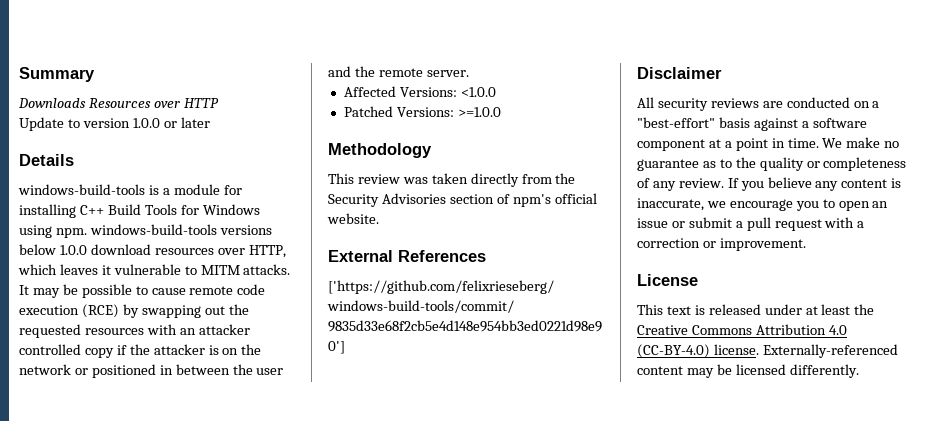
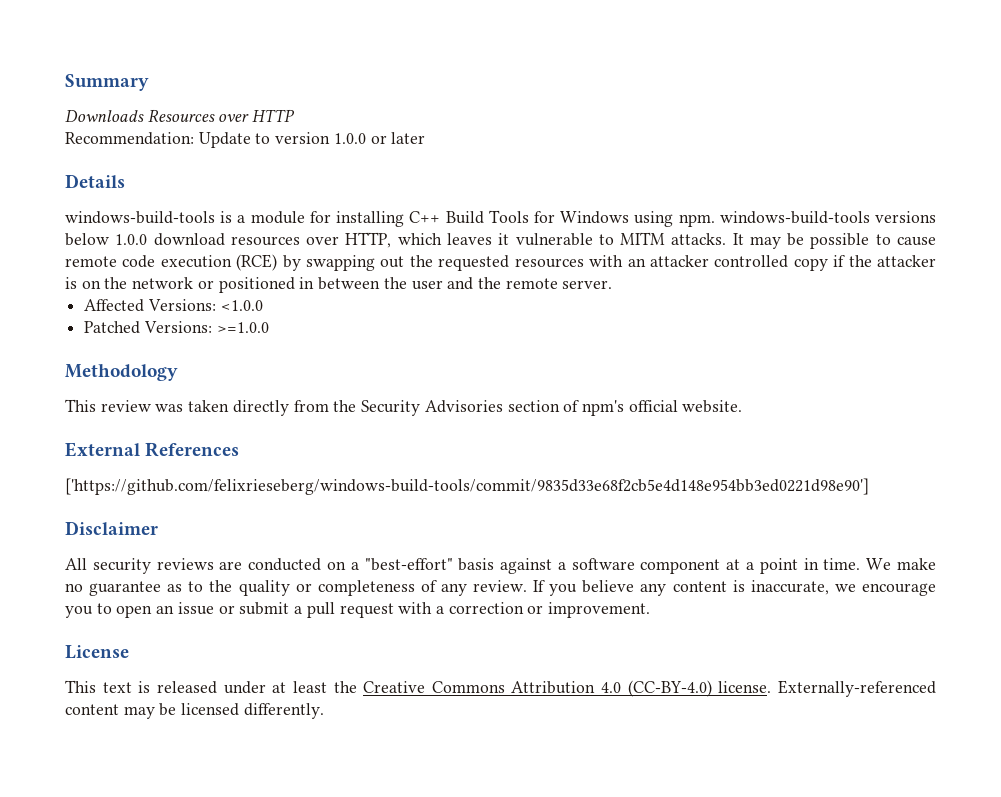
- Update to version 1.0.0 or later
+ Recommendation: Update to version 1.0.0 or later

